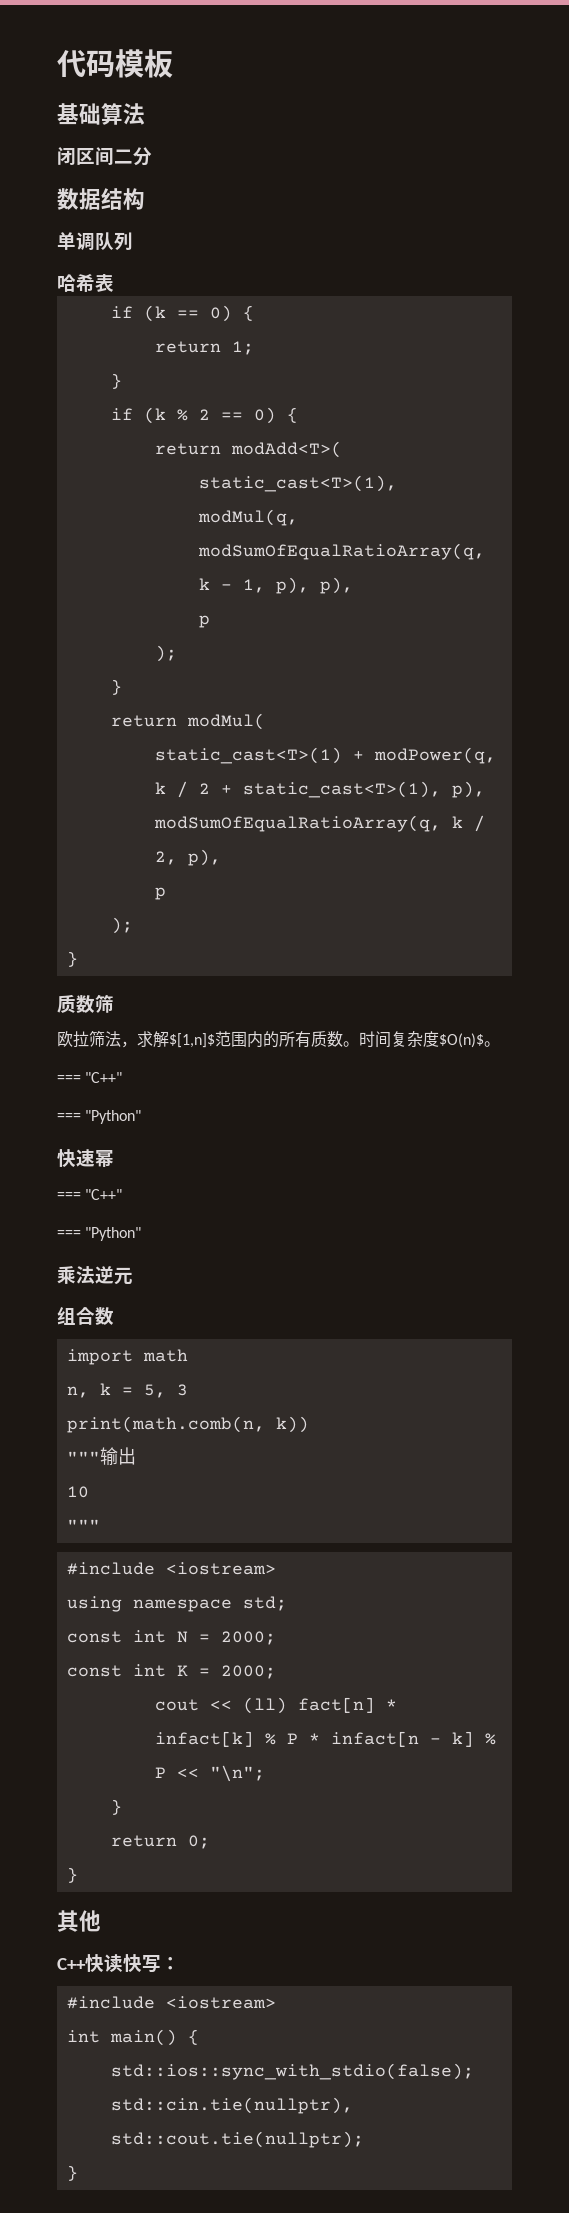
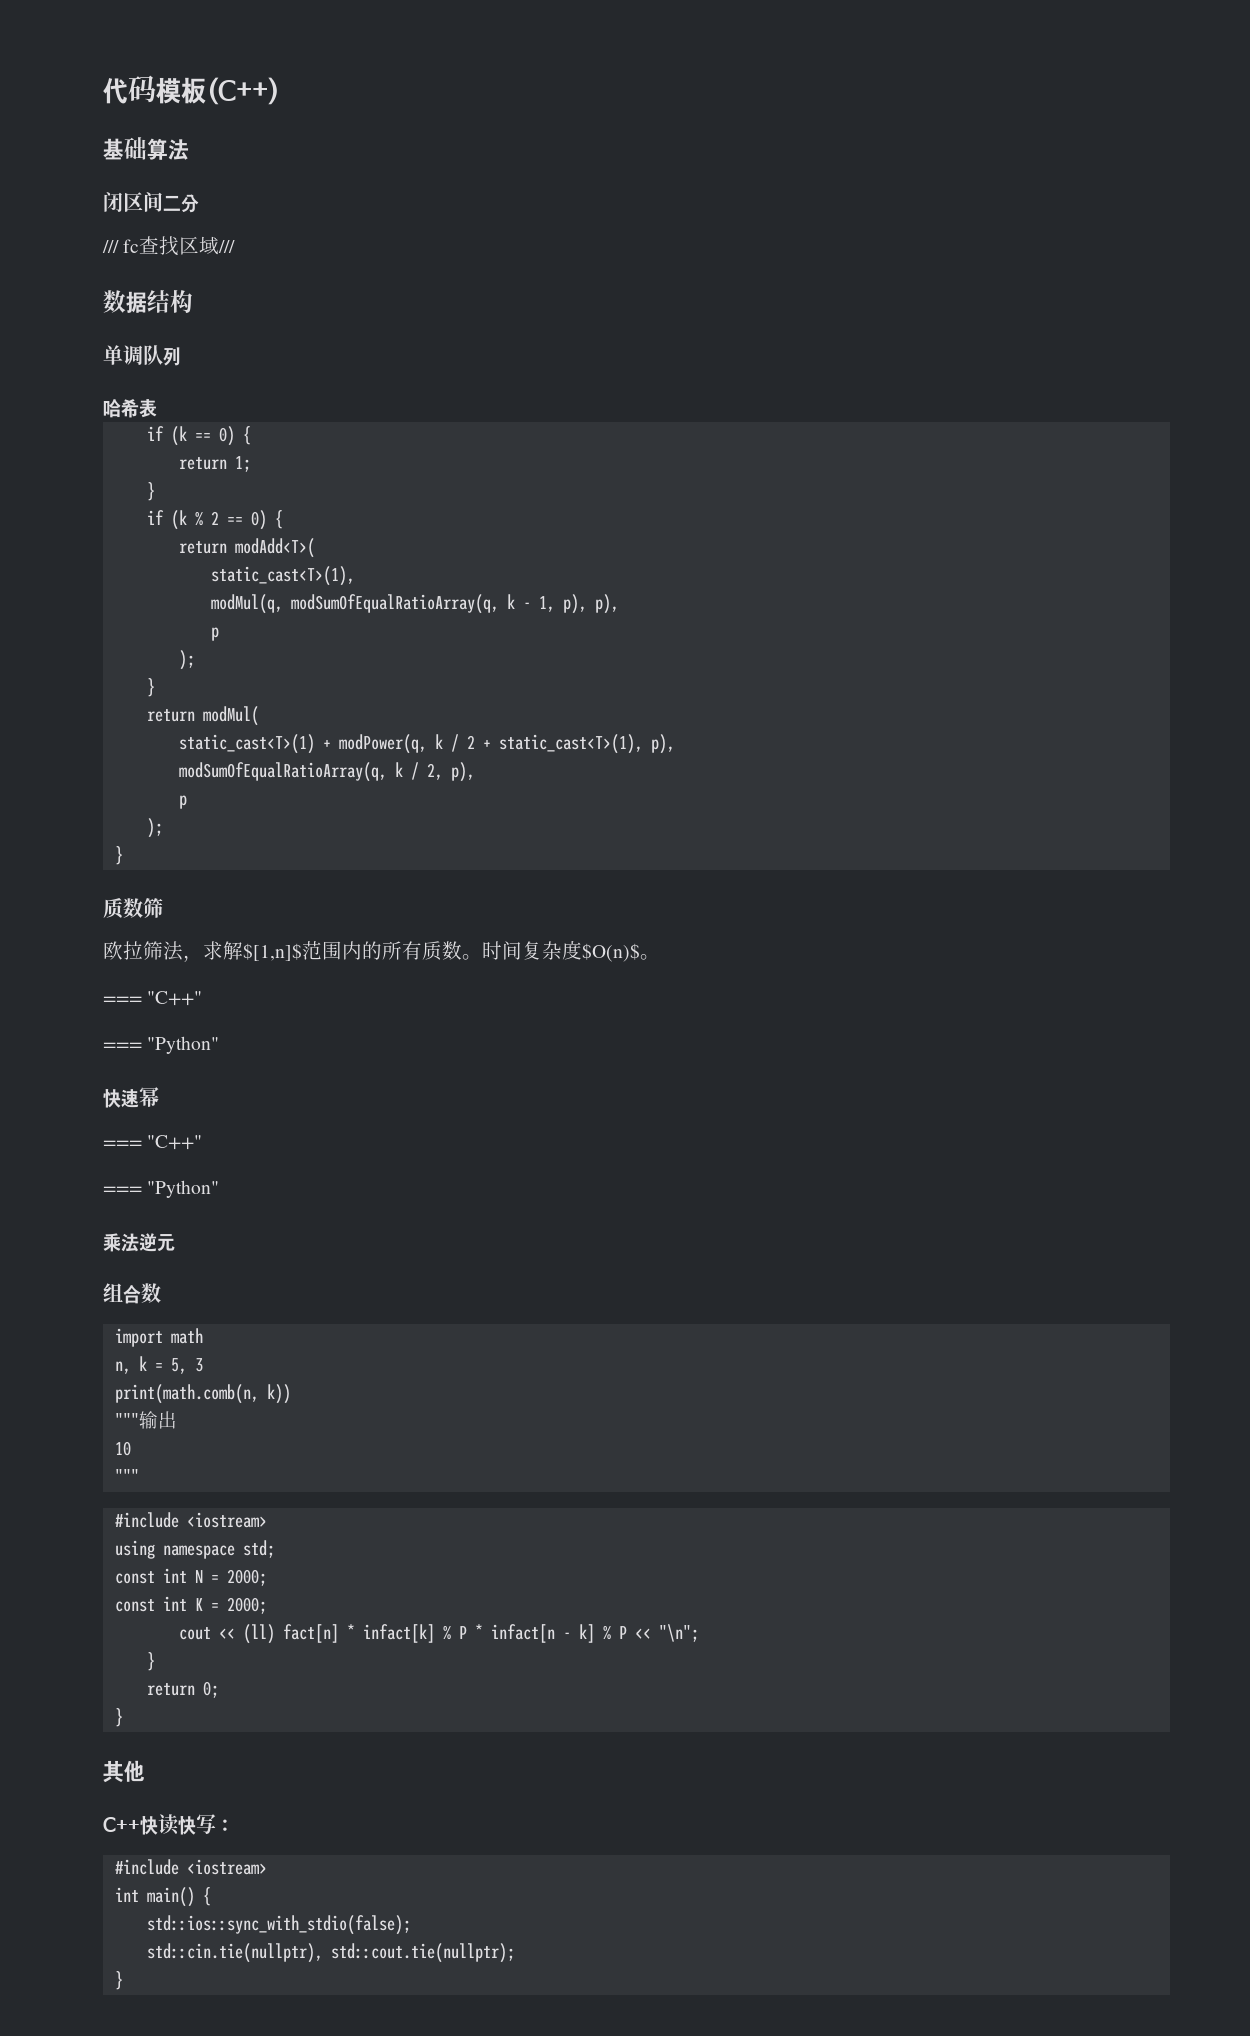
- 代码模板
+ 代码模板(C++)
+ /// fc查找区域///

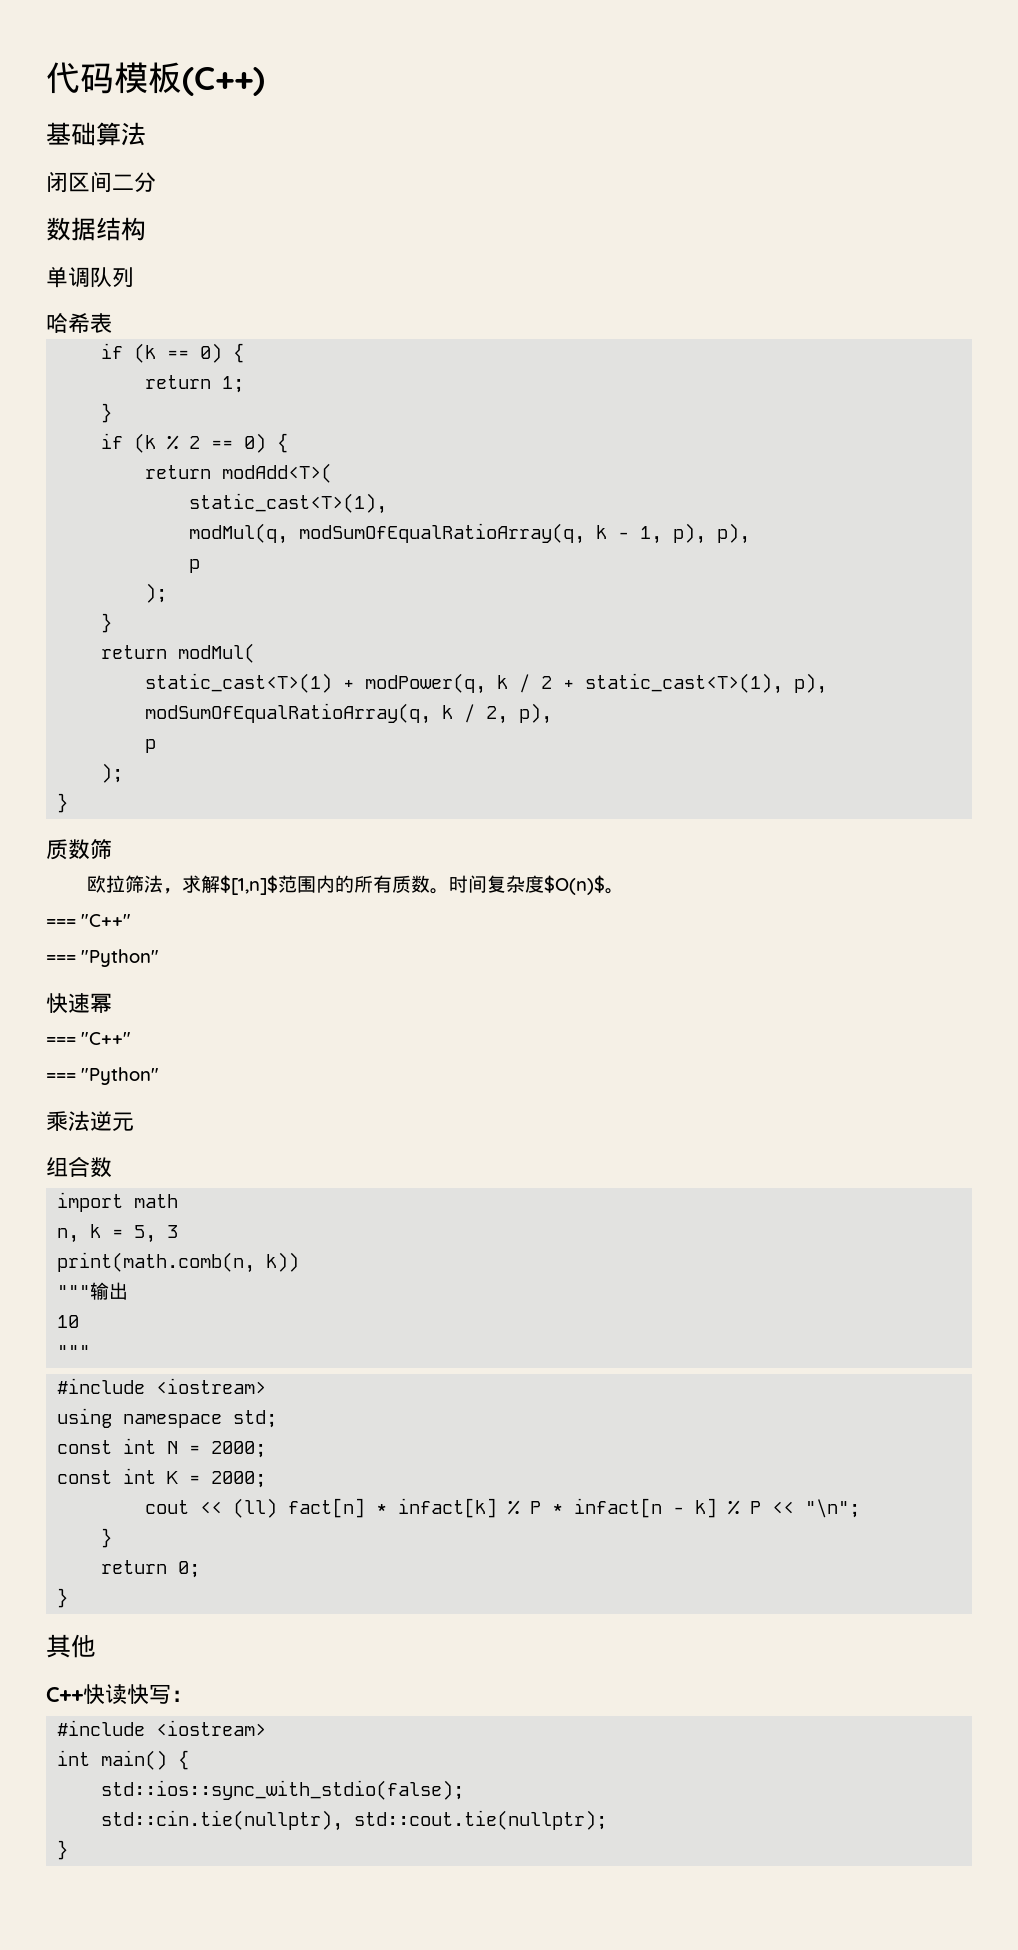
- /// fc查找区域///

